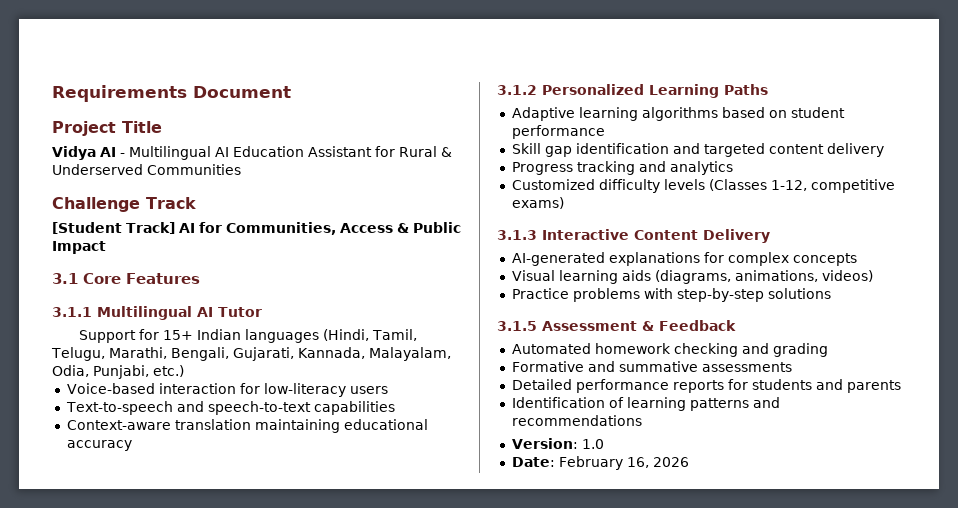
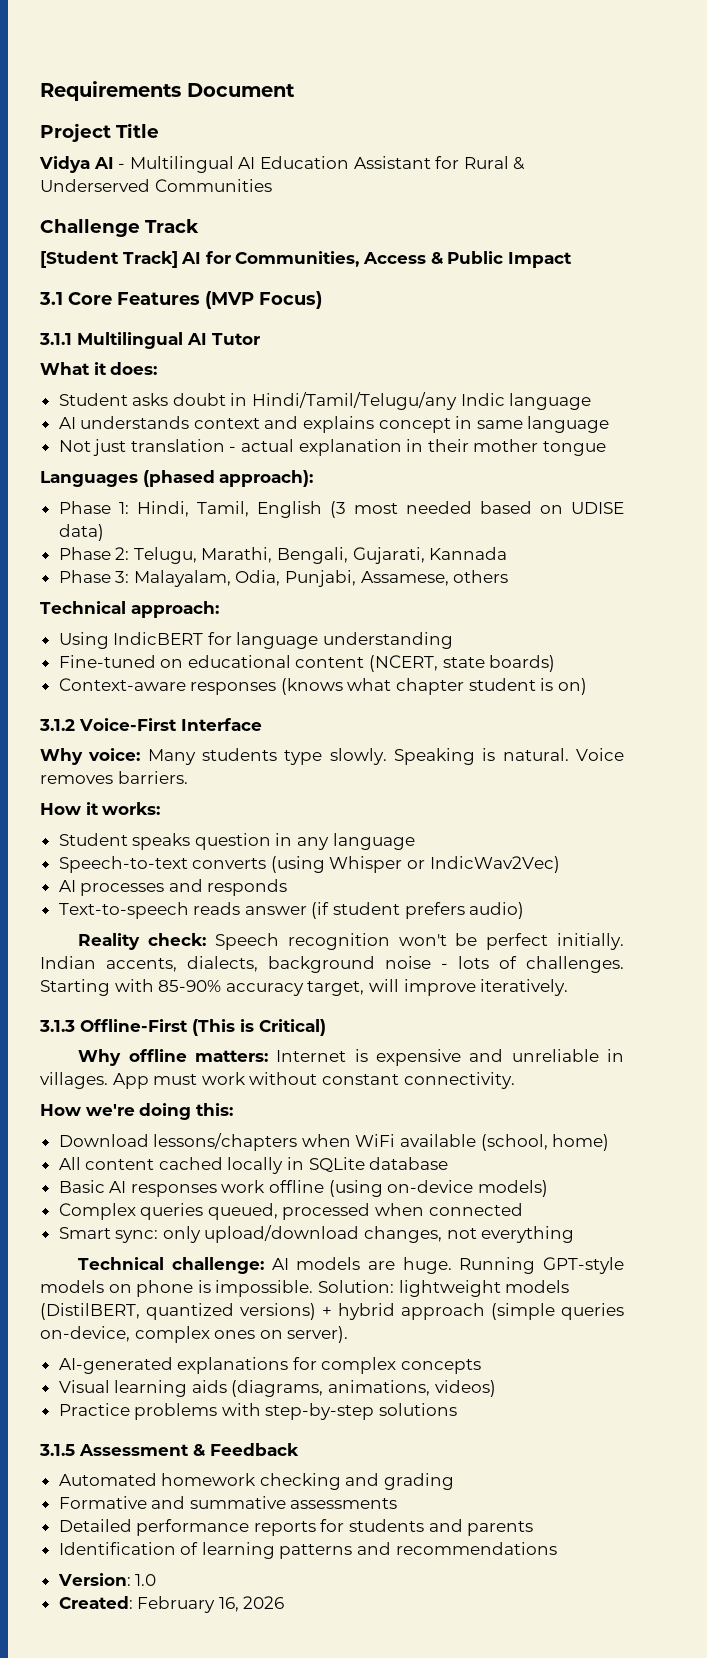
- 3.1 Core Features
+ 3.1 Core Features (MVP Focus)
- Support for 15+ Indian languages (Hindi, Tamil, Telugu, Marathi, Bengali, Gujarati, Kannada, Malayalam, Odia, Punjabi, etc.)
- Voice-based interaction for low-literacy users
- Text-to-speech and speech-to-text capabilities
- Context-aware translation maintaining educational accuracy
- 3.1.2 Personalized Learning Paths
- Adaptive learning algorithms based on student performance
- Skill gap identification and targeted content delivery
- Progress tracking and analytics
- Customized difficulty levels (Classes 1-12, competitive exams)
- 3.1.3 Interactive Content Delivery
+ What it does:
+ Student asks doubt in Hindi/Tamil/Telugu/any Indic language
+ AI understands context and explains concept in same language
+ Not just translation - actual explanation in their mother tongue
+ Languages (phased approach):
+ Phase 1: Hindi, Tamil, English (3 most needed based on UDISE data)
+ Phase 2: Telugu, Marathi, Bengali, Gujarati, Kannada
+ Phase 3: Malayalam, Odia, Punjabi, Assamese, others
+ Technical approach:
+ Using IndicBERT for language understanding
+ Fine-tuned on educational content (NCERT, state boards)
+ Context-aware responses (knows what chapter student is on)
+ 3.1.2 Voice-First Interface
+ Why voice: Many students type slowly. Speaking is natural. Voice removes barriers.
+ How it works:
+ Student speaks question in any language
+ Speech-to-text converts (using Whisper or IndicWav2Vec)
+ AI processes and responds
+ Text-to-speech reads answer (if student prefers audio)
+ Reality check: Speech recognition won't be perfect initially. Indian accents, dialects, background noise - lots of challenges. Starting with 85-90% accuracy target, will improve iteratively.
+ 3.1.3 Offline-First (This is Critical)
+ Why offline matters: Internet is expensive and unreliable in villages. App must work without constant connectivity.
+ How we're doing this:
+ Download lessons/chapters when WiFi available (school, home)
+ All content cached locally in SQLite database
+ Basic AI responses work offline (using on-device models)
+ Complex queries queued, processed when connected
+ Smart sync: only upload/download changes, not everything
+ Technical challenge: AI models are huge. Running GPT-style models on phone is impossible. Solution: lightweight models (DistilBERT, quantized versions) + hybrid approach (simple queries on-device, complex ones on server).
- Date: February 16, 2026
+ Created: February 16, 2026

